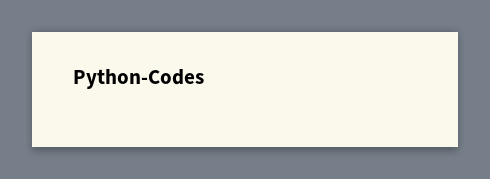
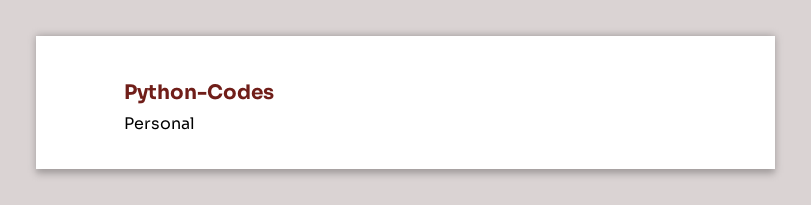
+ Personal

